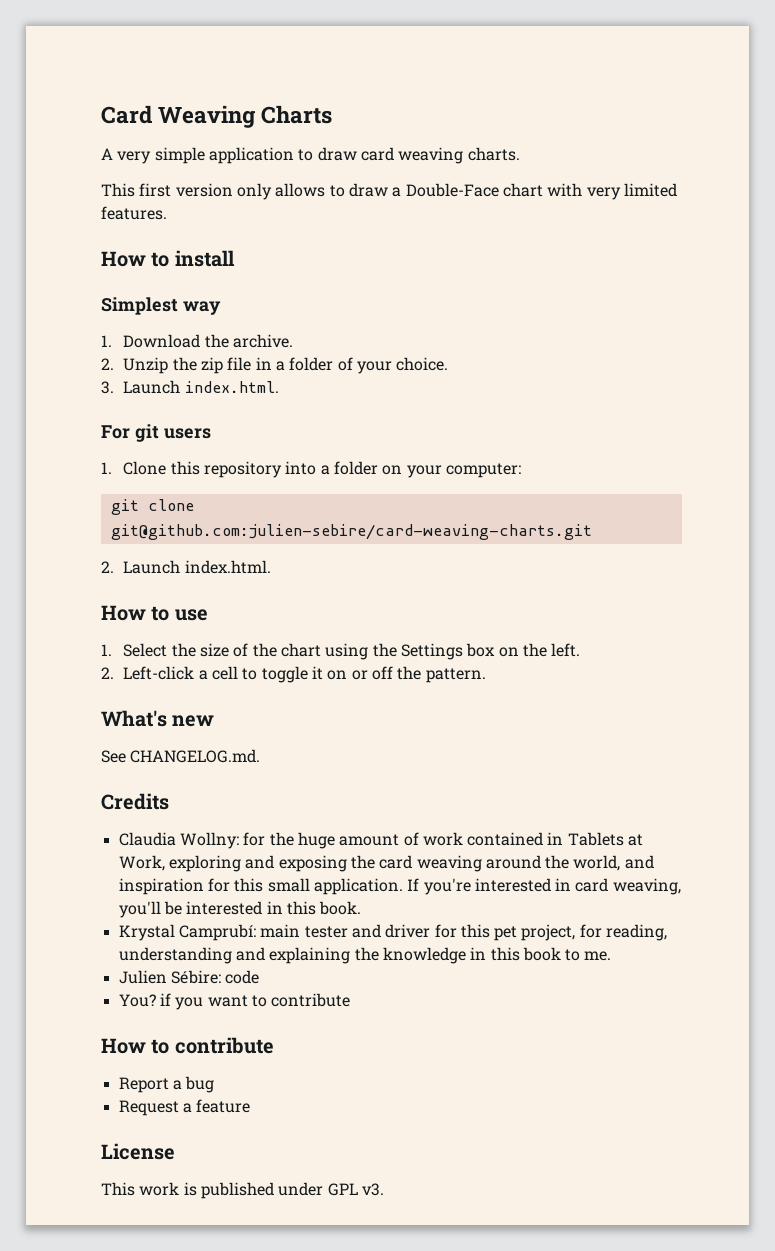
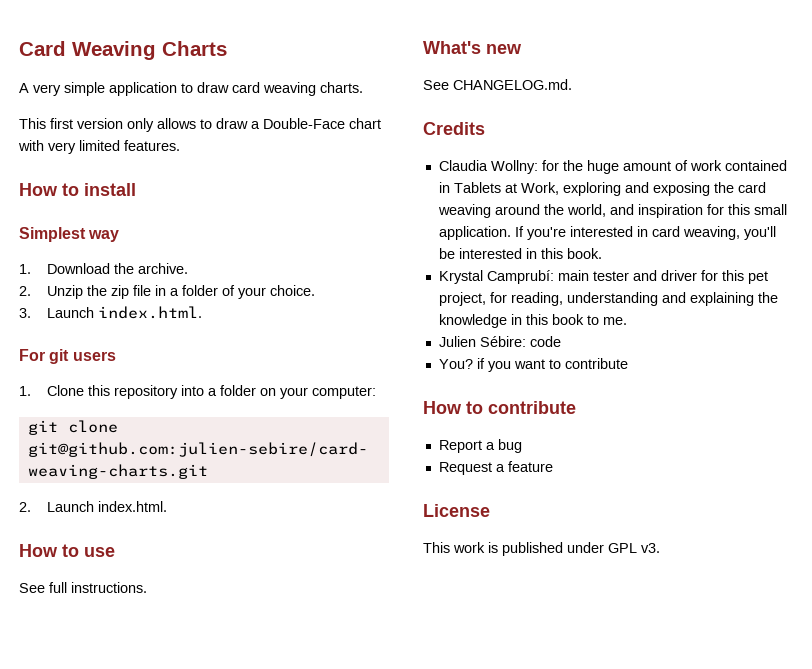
- 1. Select the size of the chart using the Settings box on the left.
- 2. Left-click a cell to toggle it on or off the pattern.
+ See full instructions.

